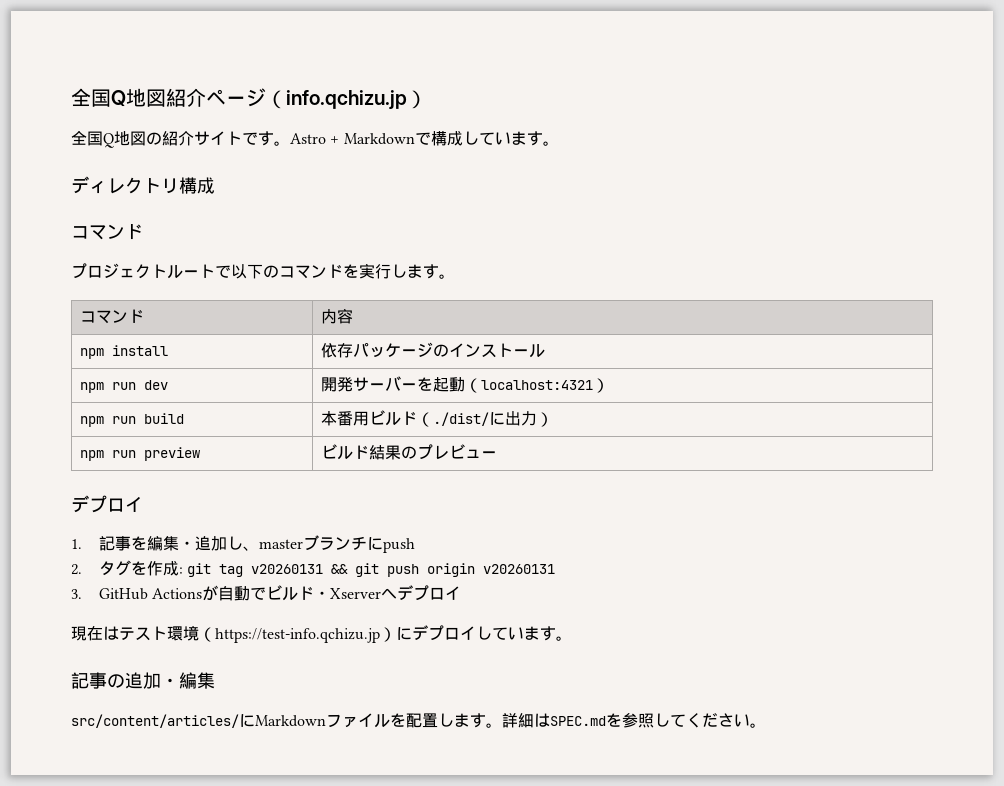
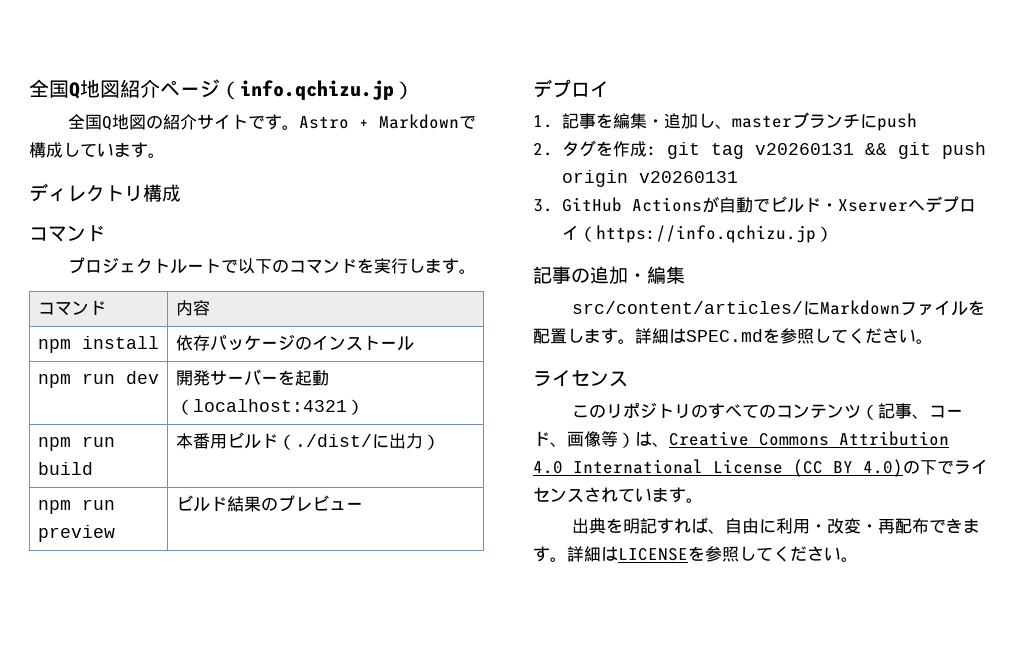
- 3. GitHub Actionsが自動でビルド・Xserverへデプロイ
- 現在はテスト環境（https://test-info.qchizu.jp）にデプロイしています。
+ 3. GitHub Actionsが自動でビルド・Xserverへデプロイ（https://info.qchizu.jp）
  詳細はSPEC.mdを参照してください。
+ ライセンス
+ このリポジトリのすべてのコンテンツ（記事、コード、画像等）は、Creative Commons Attribution 4.0 International License (CC BY 4.0)の下でライセンスされています。
+ 出典を明記すれば、自由に利用・改変・再配布できます。詳細はLICENSEを参照してください。

